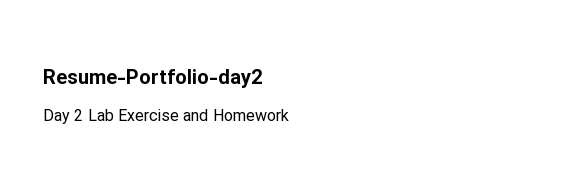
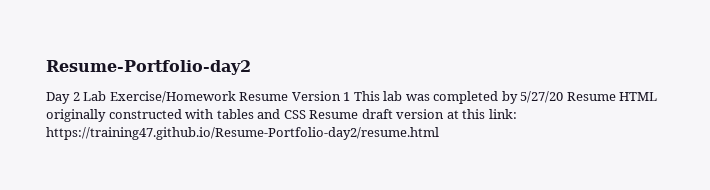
- Day 2 Lab Exercise and Homework
+ Day 2 Lab Exercise/Homework Resume Version 1 This lab was completed by 5/27/20 Resume HTML originally constructed with tables and CSS Resume draft version at this link: https://training47.github.io/Resume-Portfolio-day2/resume.html

